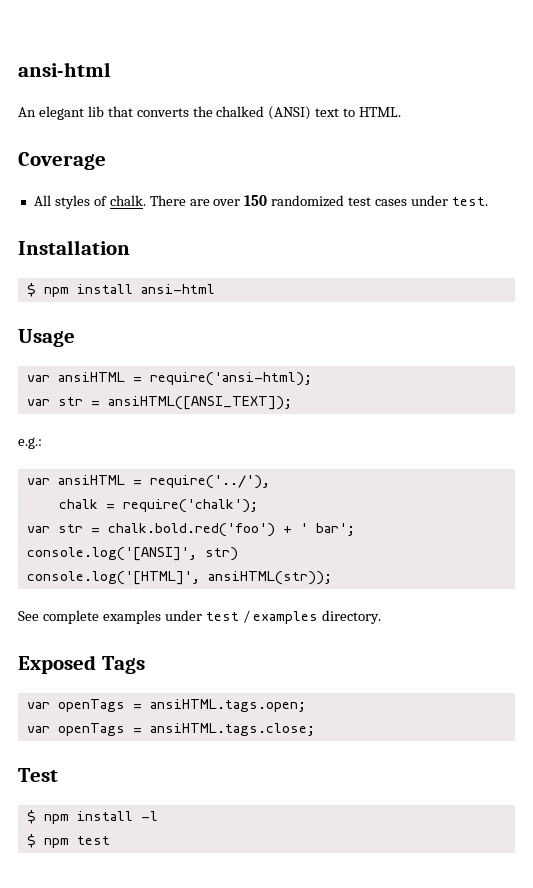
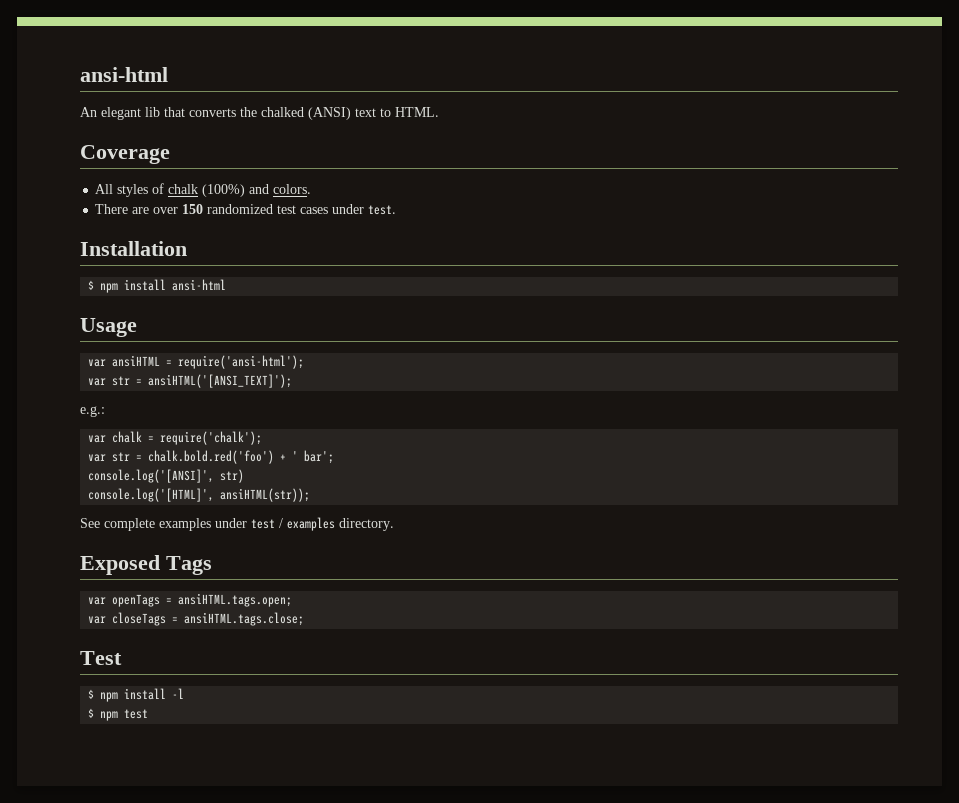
- All styles of chalk. There are over 150 randomized test cases under test.
+ All styles of chalk (100%) and colors.
+ There are over 150 randomized test cases under test.
- var ansiHTML = require('ansi-html);
- var str = ansiHTML([ANSI_TEXT]);
+ var ansiHTML = require('ansi-html');
+ var str = ansiHTML('[ANSI_TEXT]');
- var ansiHTML = require('../'),
- chalk = require('chalk');
+ var chalk = require('chalk');
- var openTags = ansiHTML.tags.close;
+ var closeTags = ansiHTML.tags.close;

